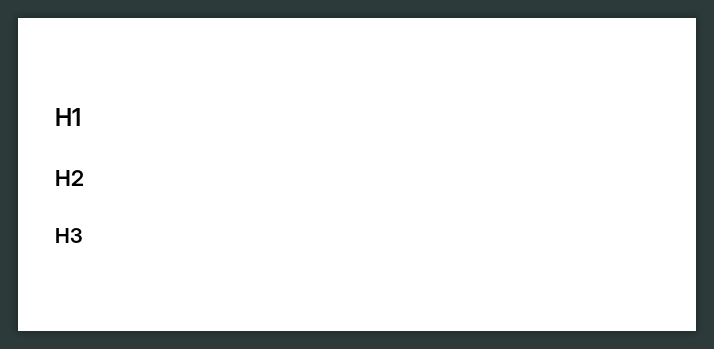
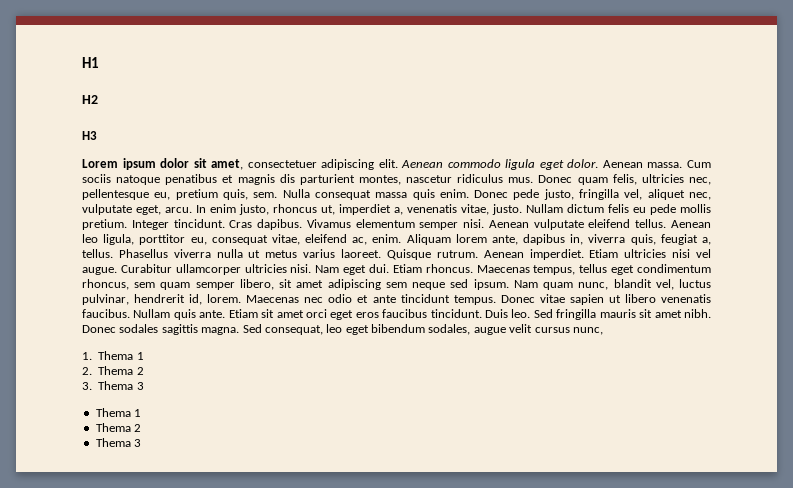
+ Lorem ipsum dolor sit amet, consectetuer adipiscing elit. Aenean commodo ligula eget dolor. Aenean massa. Cum sociis natoque penatibus et magnis dis parturient montes, nascetur ridiculus mus. Donec quam felis, ultricies nec, pellentesque eu, pretium quis, sem. Nulla consequat massa quis enim. Donec pede justo, fringilla vel, aliquet nec, vulputate eget, arcu. In enim justo, rhoncus ut, imperdiet a, venenatis vitae, justo. Nullam dictum felis eu pede mollis pretium. Integer tincidunt. Cras dapibus. Vivamus elementum semper nisi. Aenean vulputate eleifend tellus. Aenean leo ligula, porttitor eu, consequat vitae, eleifend ac, enim. Aliquam lorem ante, dapibus in, viverra quis, feugiat a, tellus. Phasellus viverra nulla ut metus varius laoreet. Quisque rutrum. Aenean imperdiet. Etiam ultricies nisi vel augue. Curabitur ullamcorper ultricies nisi. Nam eget dui. Etiam rhoncus. Maecenas tempus, tellus eget condimentum rhoncus, sem quam semper libero, sit amet adipiscing sem neque sed ipsum. Nam quam nunc, blandit vel, luctus pulvinar, hendrerit id, lorem. Maecenas nec odio et ante tincidunt tempus. Donec vitae sapien ut libero venenatis faucibus. Nullam quis ante. Etiam sit amet orci eget eros faucibus tincidunt. Duis leo. Sed fringilla mauris sit amet nibh. Donec sodales sagittis magna. Sed consequat, leo eget bibendum sodales, augue velit cursus nunc,
+ 1. Thema 1
+ 2. Thema 2
+ 3. Thema 3
+ Thema 1
+ Thema 2
+ Thema 3

